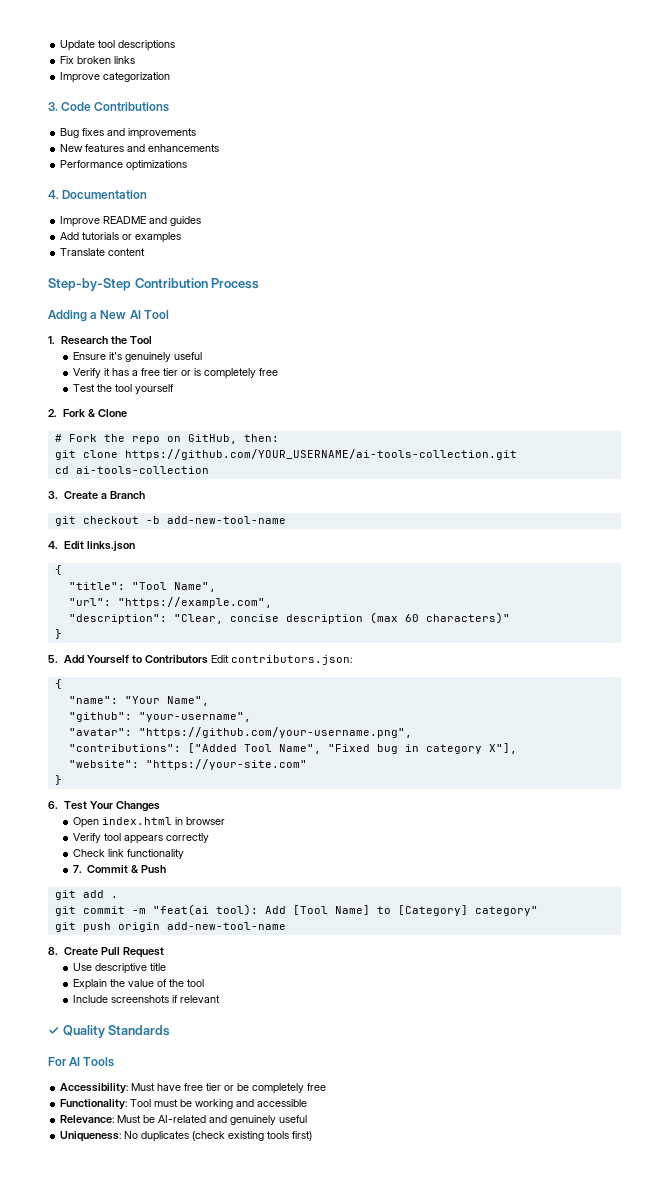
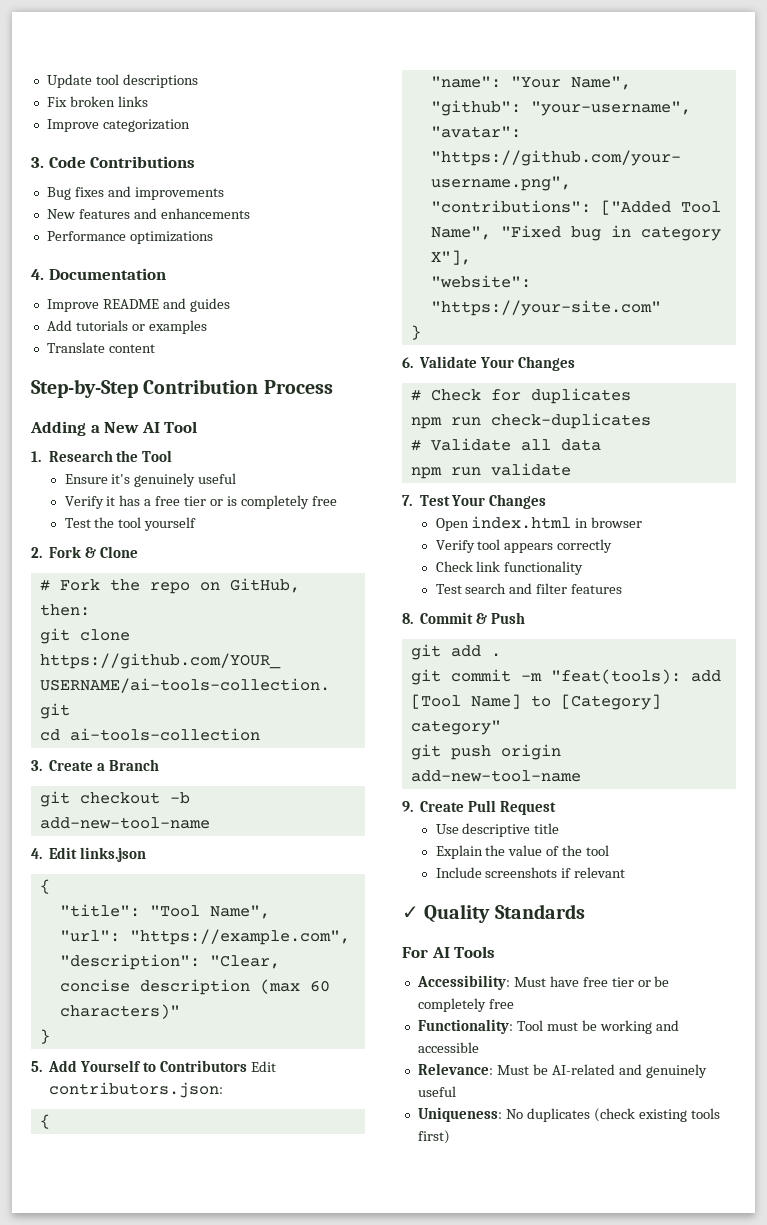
- 6. Test Your Changes
+ 6. Validate Your Changes
+ # Check for duplicates
+ npm run check-duplicates
+ # Validate all data
+ npm run validate
+ 7. Test Your Changes
- 7. Commit & Push
+ Test search and filter features
+ 8. Commit & Push
- git commit -m "feat(ai tool): Add [Tool Name] to [Category] category"
+ git commit -m "feat(tools): add [Tool Name] to [Category] category"
- 8. Create Pull Request
+ 9. Create Pull Request

